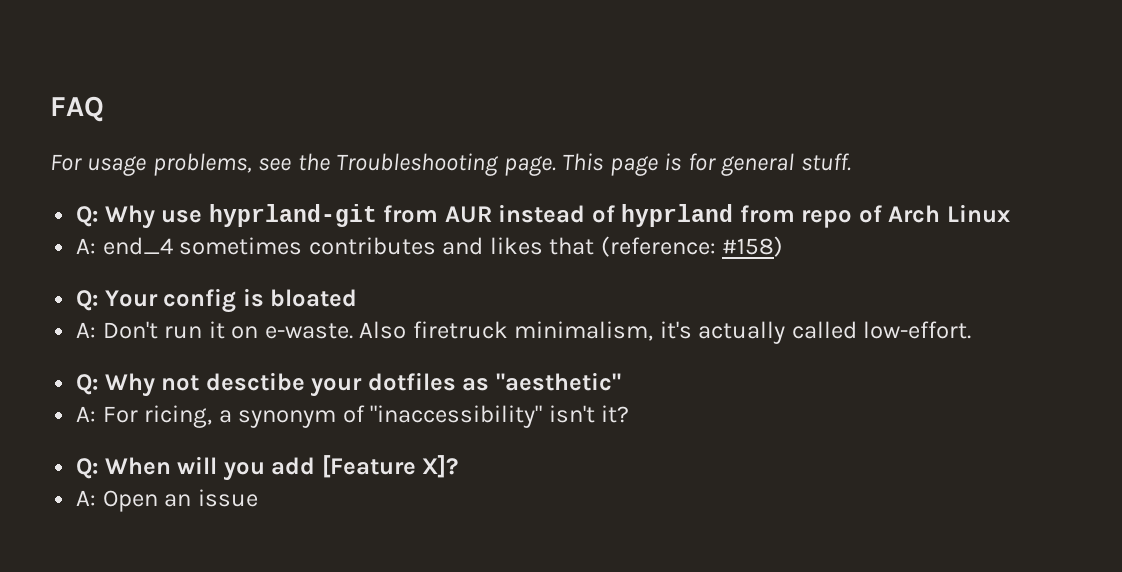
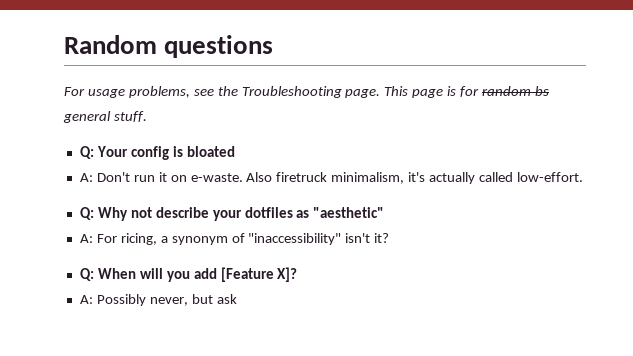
- FAQ
+ Random questions
- This page is for general stuff.
+ This page is for random bs general stuff.
- Q: Why use hyprland-git from AUR instead of hyprland from repo of Arch Linux
- A: end_4 sometimes contributes and likes that (reference: #158)
- Q: Why not desctibe your dotfiles as "aesthetic"
+ Q: Why not describe your dotfiles as "aesthetic"
- A: Open an issue
+ A: Possibly never, but ask

